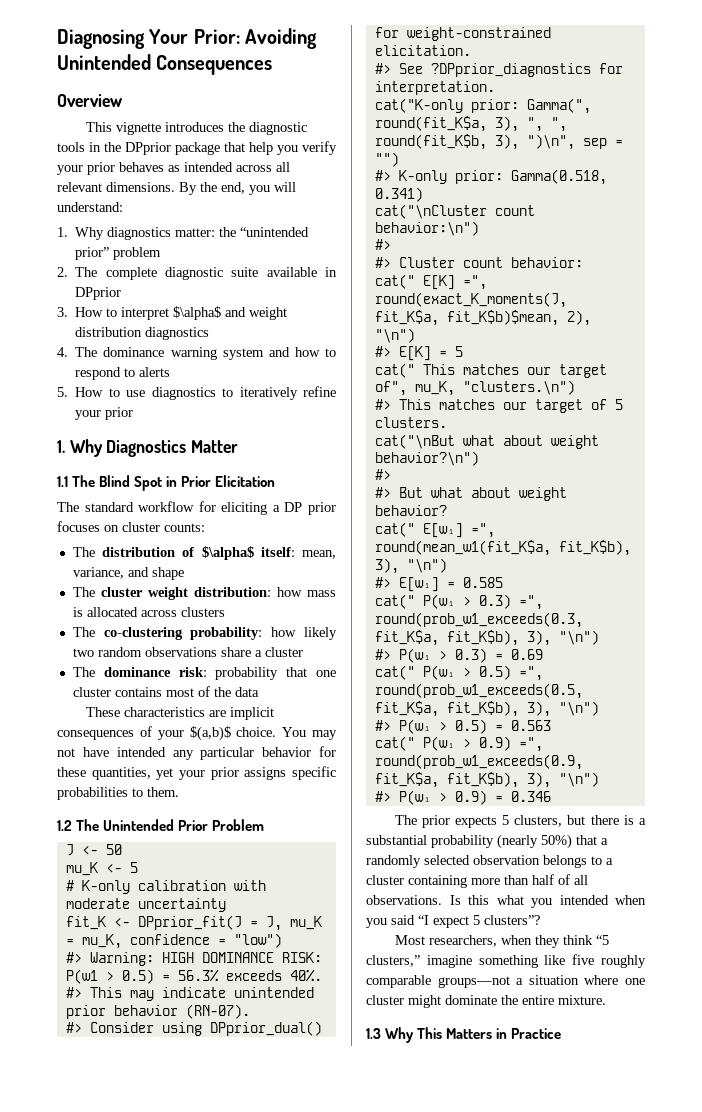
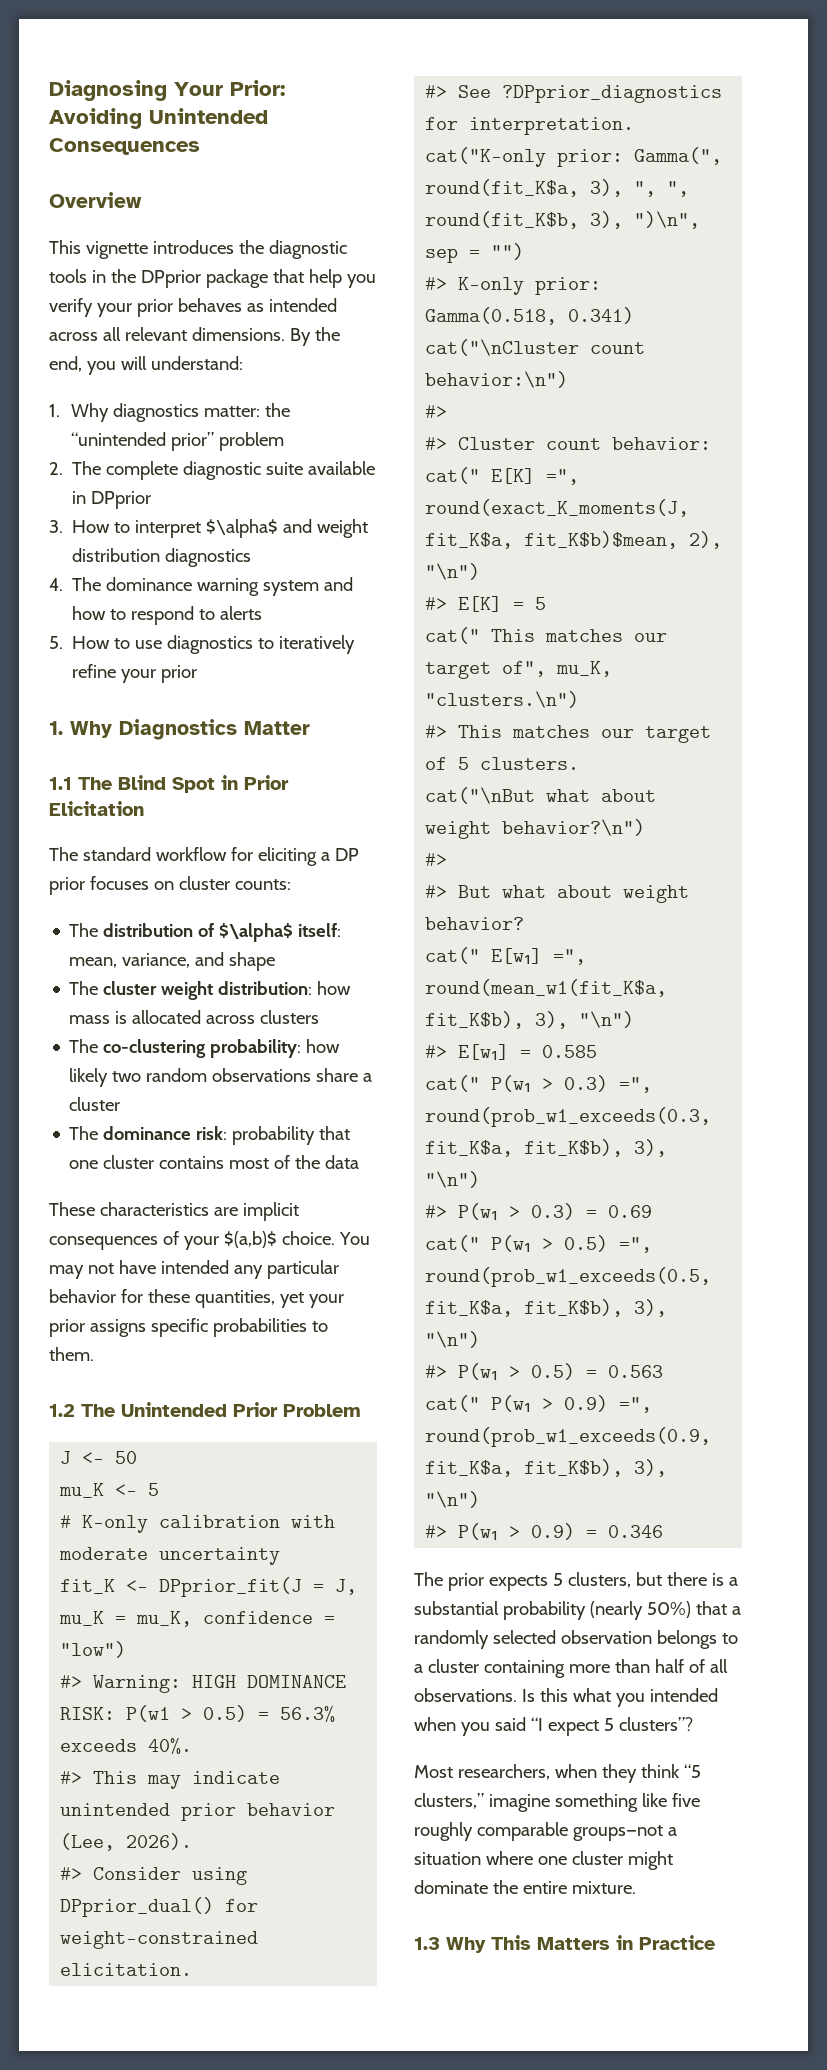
- #> This may indicate unintended prior behavior (RN-07).
+ #> This may indicate unintended prior behavior (Lee, 2026).

